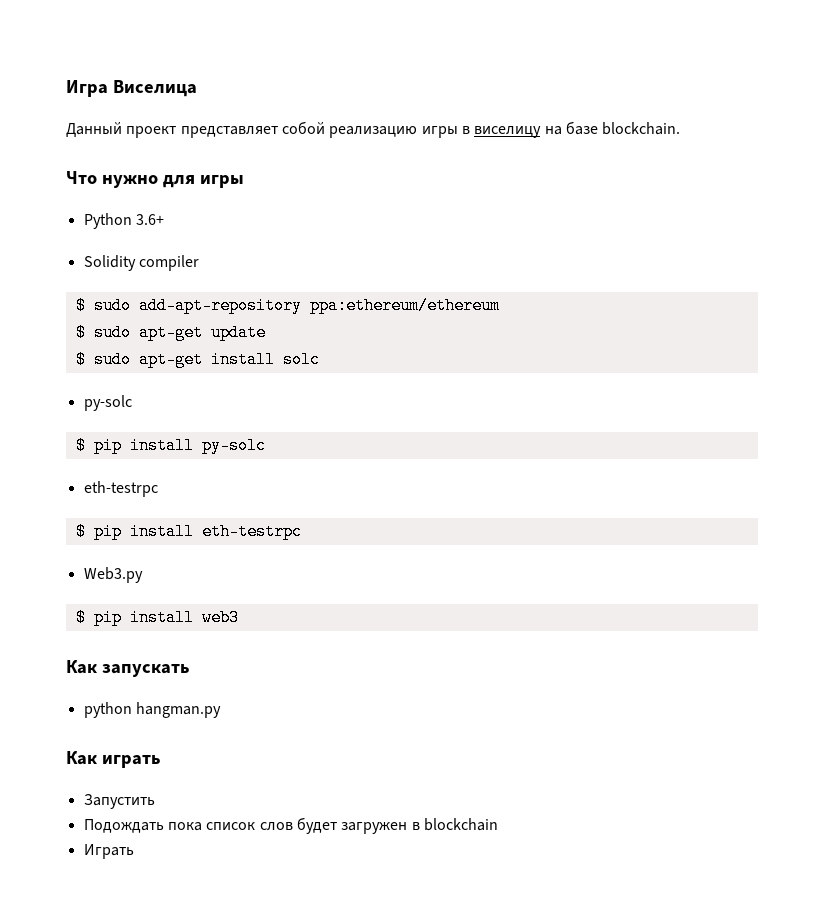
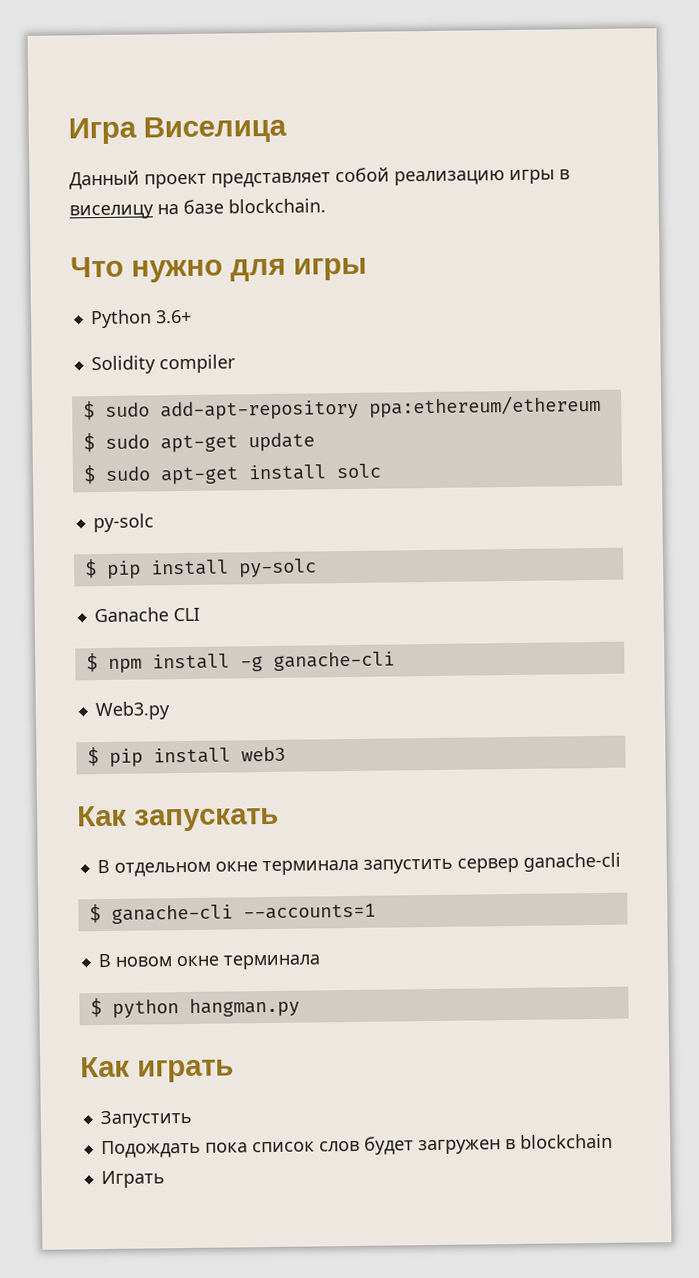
  $ pip install py-solc
- eth-testrpc
- $ pip install eth-testrpc
+ Ganache CLI
+ $ npm install -g ganache-cli
- python hangman.py
+ В отдельном окне терминала запустить сервер ganache-cli
+ $ ganache-cli --accounts=1
+ В новом окне терминала
+ $ python hangman.py

